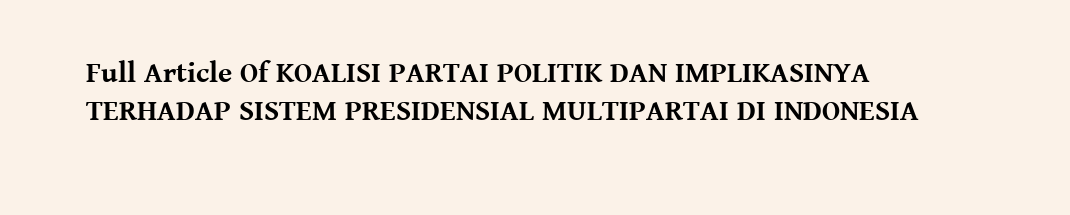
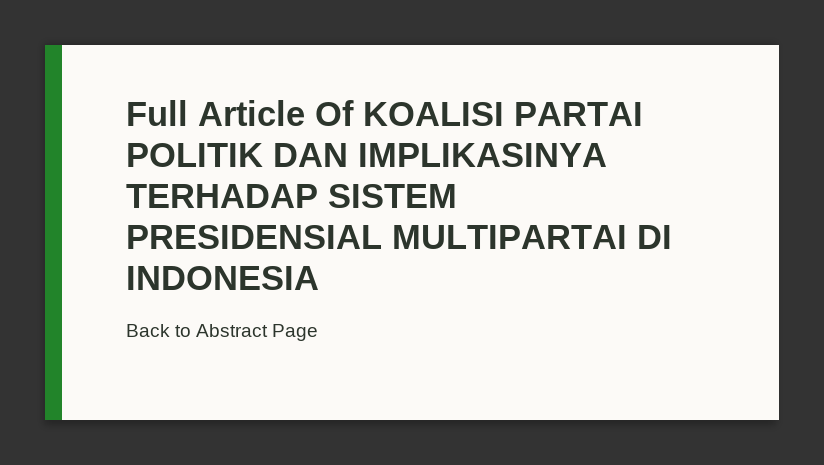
+ Back to Abstract Page

